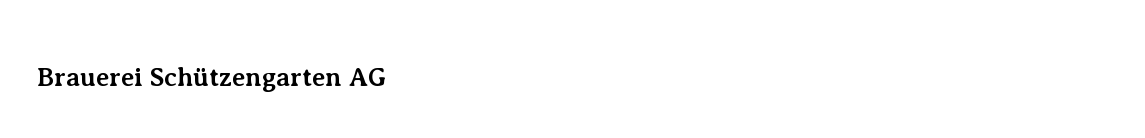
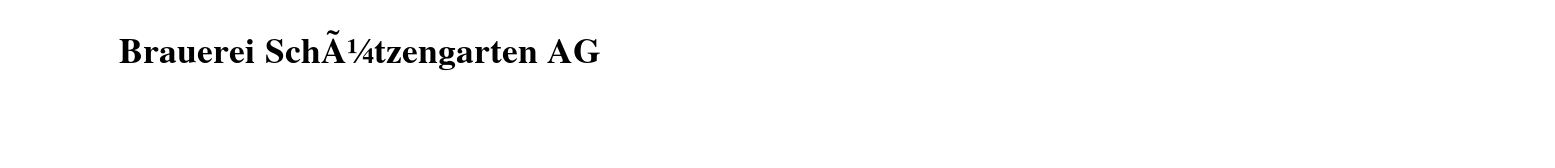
- Brauerei Schützengarten AG
+ Brauerei SchÃ¼tzengarten AG

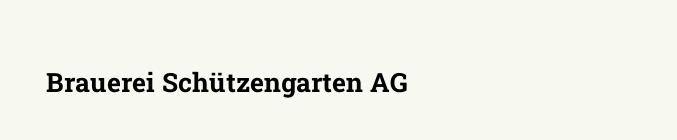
- Brauerei SchÃ¼tzengarten AG
+ Brauerei Schützengarten AG

